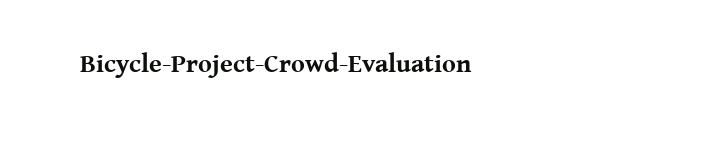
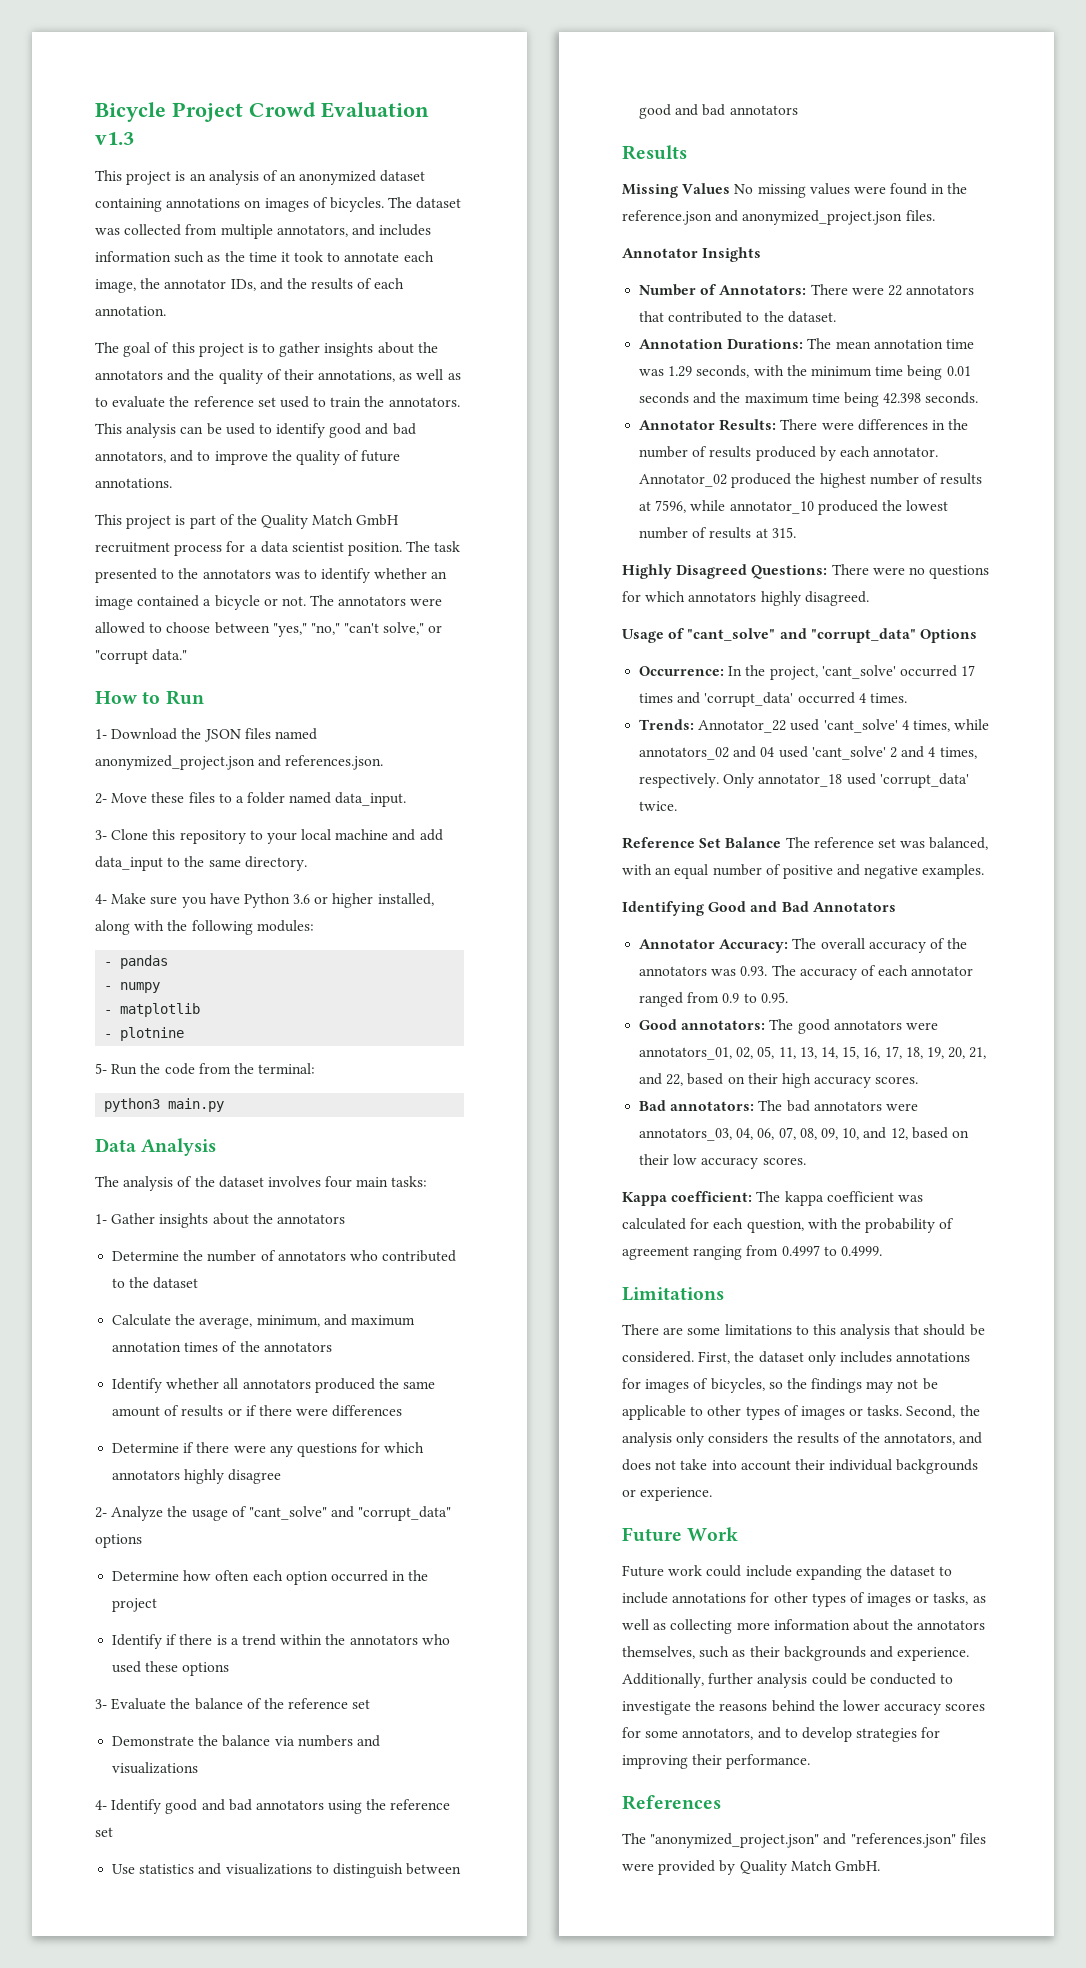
- Bicycle-Project-Crowd-Evaluation
+ Bicycle Project Crowd Evaluation v1.3
+ This project is an analysis of an anonymized dataset containing annotations on images of bicycles. The dataset was collected from multiple annotators, and includes information such as the time it took to annotate each image, the annotator IDs, and the results of each annotation.
+ The goal of this project is to gather insights about the annotators and the quality of their annotations, as well as to evaluate the reference set used to train the annotators. This analysis can be used to identify good and bad annotators, and to improve the quality of future annotations.
+ This project is part of the Quality Match GmbH recruitment process for a data scientist position. The task presented to the annotators was to identify whether an image contained a bicycle or not. The annotators were allowed to choose between "yes," "no," "can't solve," or "corrupt data."
+ How to Run
+ 1- Download the JSON files named anonymized_project.json and references.json.
+ 2- Move these files to a folder named data_input.
+ 3- Clone this repository to your local machine and add data_input to the same directory.
+ 4- Make sure you have Python 3.6 or higher installed, along with the following modules:
+ - pandas
+ - numpy
+ - matplotlib
+ - plotnine
+ 5- Run the code from the terminal:
+ python3 main.py
+ Data Analysis
+ The analysis of the dataset involves four main tasks:
+ 1- Gather insights about the annotators
+ Determine the number of annotators who contributed to the dataset
+ Calculate the average, minimum, and maximum annotation times of the annotators
+ Identify whether all annotators produced the same amount of results or if there were differences
+ Determine if there were any questions for which annotators highly disagree
+ 2- Analyze the usage of "cant_solve" and "corrupt_data" options
+ Determine how often each option occurred in the project
+ Identify if there is a trend within the annotators who used these options
+ 3- Evaluate the balance of the reference set
+ Demonstrate the balance via numbers and visualizations
+ 4- Identify good and bad annotators using the reference set
+ Use statistics and visualizations to distinguish between good and bad annotators
+ Results
+ Missing Values No missing values were found in the reference.json and anonymized_project.json files.
+ Annotator Insights
+ Number of Annotators: There were 22 annotators that contributed to the dataset.
+ Annotation Durations: The mean annotation time was 1.29 seconds, with the minimum time being 0.01 seconds and the maximum time being 42.398 seconds.
+ Annotator Results: There were differences in the number of results produced by each annotator. Annotator_02 produced the highest number of results at 7596, while annotator_10 produced the lowest number of results at 315.
+ Highly Disagreed Questions: There were no questions for which annotators highly disagreed.
+ Usage of "cant_solve" and "corrupt_data" Options
+ Occurrence: In the project, 'cant_solve' occurred 17 times and 'corrupt_data' occurred 4 times.
+ Trends: Annotator_22 used 'cant_solve' 4 times, while annotators_02 and 04 used 'cant_solve' 2 and 4 times, respectively. Only annotator_18 used 'corrupt_data' twice.
+ Reference Set Balance The reference set was balanced, with an equal number of positive and negative examples.
+ Identifying Good and Bad Annotators
+ Annotator Accuracy: The overall accuracy of the annotators was 0.93. The accuracy of each annotator ranged from 0.9 to 0.95.
+ Good annotators: The good annotators were annotators_01, 02, 05, 11, 13, 14, 15, 16, 17, 18, 19, 20, 21, and 22, based on their high accuracy scores.
+ Bad annotators: The bad annotators were annotators_03, 04, 06, 07, 08, 09, 10, and 12, based on their low accuracy scores.
+ Kappa coefficient: The kappa coefficient was calculated for each question, with the probability of agreement ranging from 0.4997 to 0.4999.
+ Limitations
+ There are some limitations to this analysis that should be considered. First, the dataset only includes annotations for images of bicycles, so the findings may not be applicable to other types of images or tasks. Second, the analysis only considers the results of the annotators, and does not take into account their individual backgrounds or experience.
+ Future Work
+ Future work could include expanding the dataset to include annotations for other types of images or tasks, as well as collecting more information about the annotators themselves, such as their backgrounds and experience. Additionally, further analysis could be conducted to investigate the reasons behind the lower accuracy scores for some annotators, and to develop strategies for improving their performance.
+ References
+ The "anonymized_project.json" and "references.json" files were provided by Quality Match GmbH.

